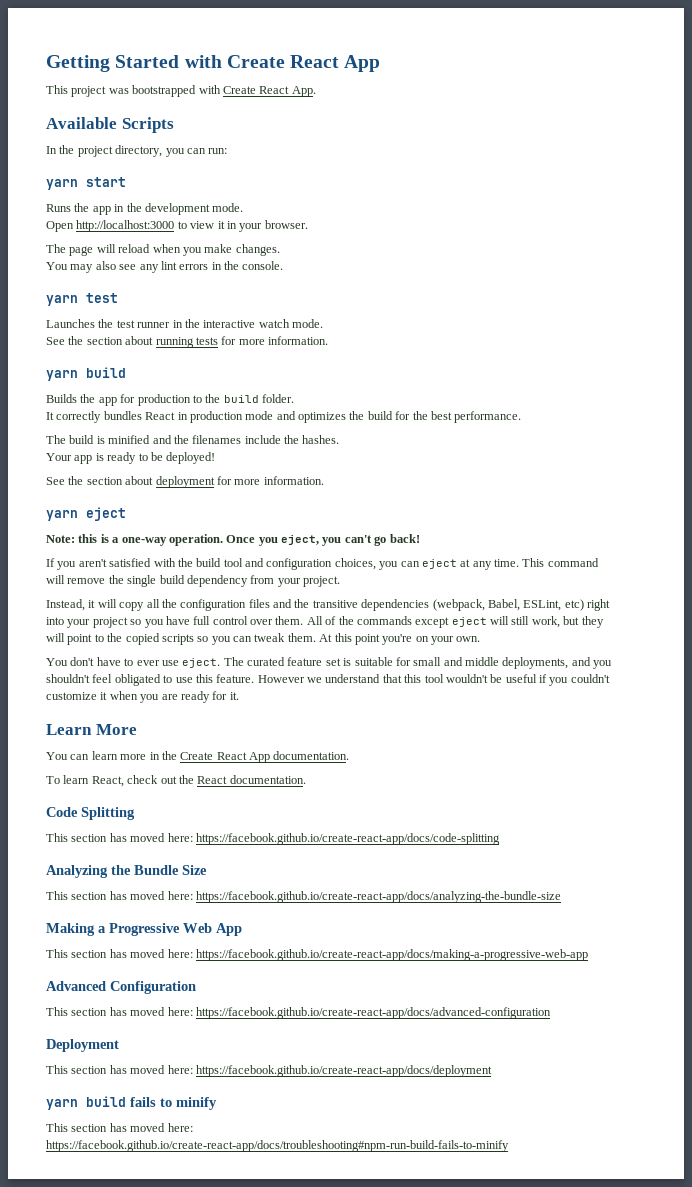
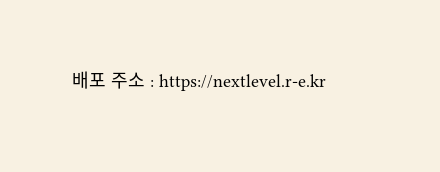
- Getting Started with Create React App
- This project was bootstrapped with Create React App.
- Available Scripts
- In the project directory, you can run:
- yarn start
- Runs the app in the development mode.
- Open http://localhost:3000 to view it in your browser.
- The page will reload when you make changes.
- You may also see any lint errors in the console.
- yarn test
- Launches the test runner in the interactive watch mode.
- See the section about running tests for more information.
- yarn build
- Builds the app for production to the build folder.
- It correctly bundles React in production mode and optimizes the build for the best performance.
- The build is minified and the filenames include the hashes.
- Your app is ready to be deployed!
- See the section about deployment for more information.
- yarn eject
- Note: this is a one-way operation. Once you eject, you can't go back!
- If you aren't satisfied with the build tool and configuration choices, you can eject at any time. This command will remove the single build dependency from your project.
- Instead, it will copy all the configuration files and the transitive dependencies (webpack, Babel, ESLint, etc) right into your project so you have full control over them. All of the commands except eject will still work, but they will point to the copied scripts so you can tweak them. At this point you're on your own.
- You don't have to ever use eject. The curated feature set is suitable for small and middle deployments, and you shouldn't feel obligated to use this feature. However we understand that this tool wouldn't be useful if you couldn't customize it when you are ready for it.
- Learn More
- You can learn more in the Create React App documentation.
- To learn React, check out the React documentation.
- Code Splitting
- This section has moved here: https://facebook.github.io/create-react-app/docs/code-splitting
- Analyzing the Bundle Size
- This section has moved here: https://facebook.github.io/create-react-app/docs/analyzing-the-bundle-size
- Making a Progressive Web App
- This section has moved here: https://facebook.github.io/create-react-app/docs/making-a-progressive-web-app
- Advanced Configuration
- This section has moved here: https://facebook.github.io/create-react-app/docs/advanced-configuration
- Deployment
- This section has moved here: https://facebook.github.io/create-react-app/docs/deployment
- yarn build fails to minify
- This section has moved here: https://facebook.github.io/create-react-app/docs/troubleshooting#npm-run-build-fails-to-minify
+ 배포 주소 : https://nextlevel.r-e.kr

